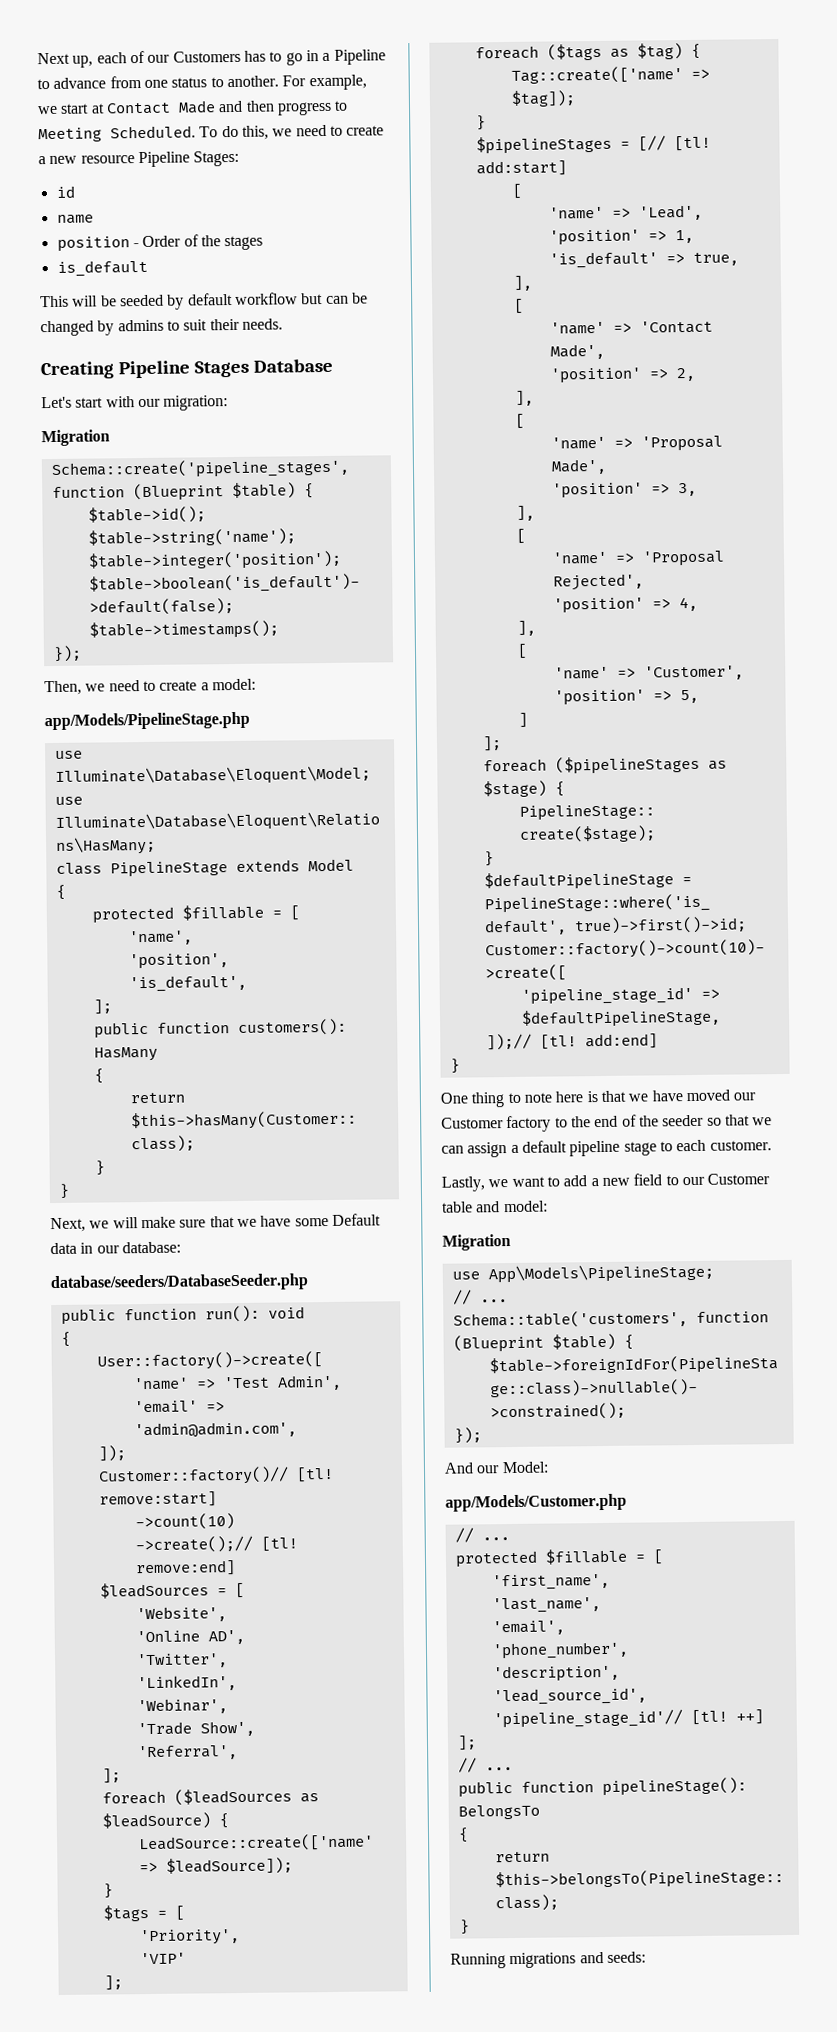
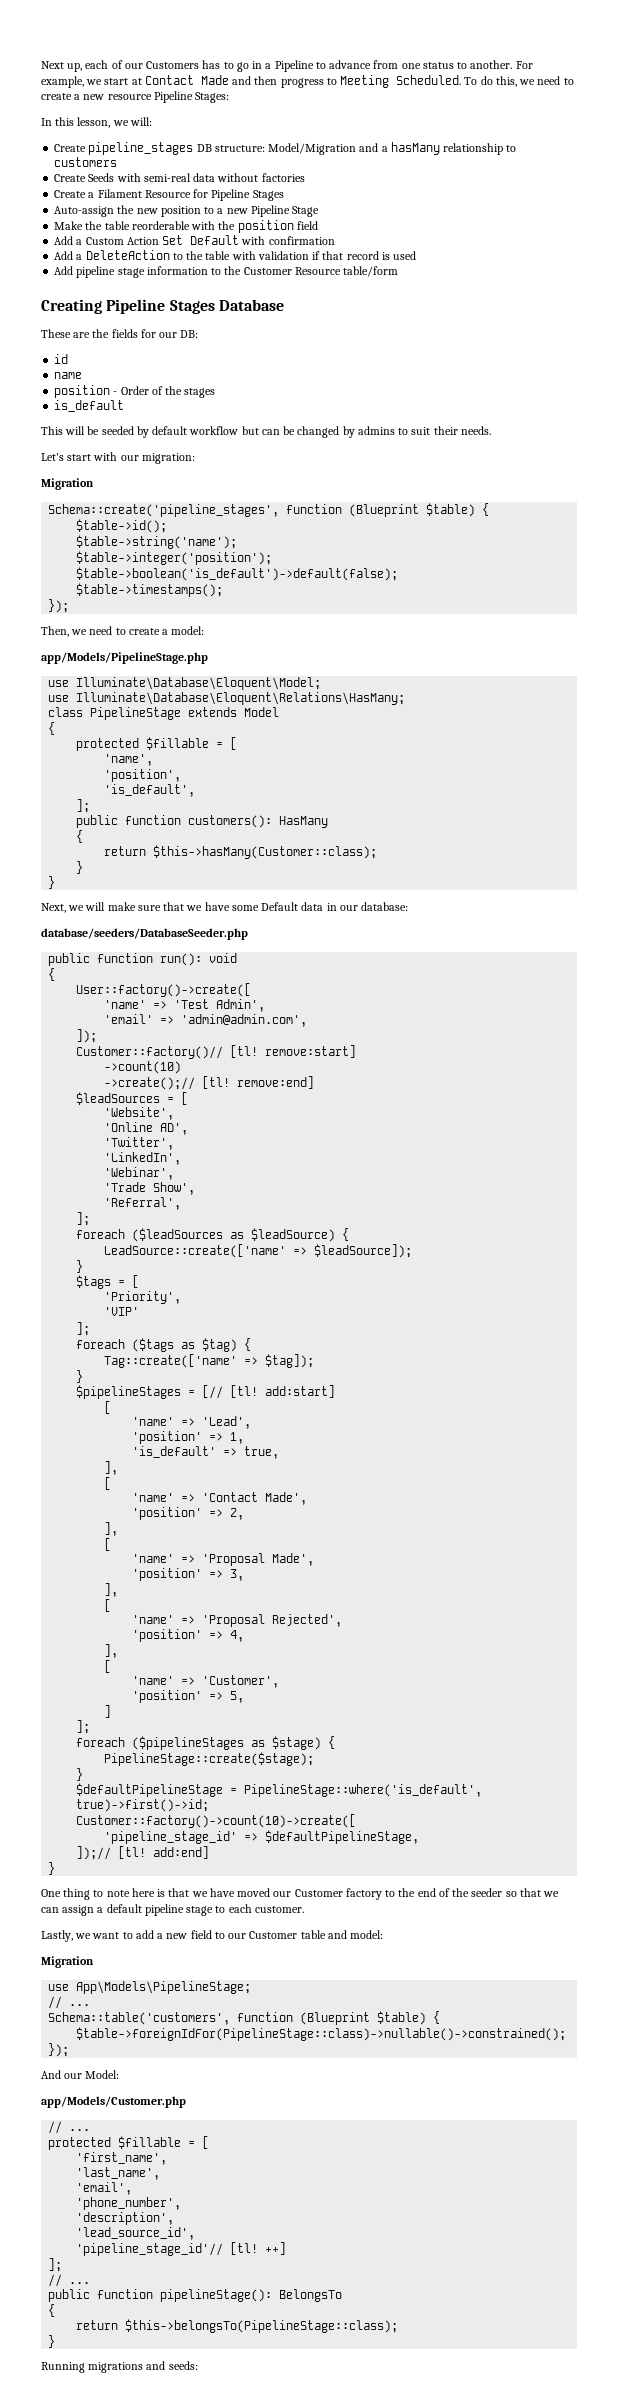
+ In this lesson, we will:
+ Create pipeline_stages DB structure: Model/Migration and a hasMany relationship to customers
+ Create Seeds with semi-real data without factories
+ Create a Filament Resource for Pipeline Stages
+ Auto-assign the new position to a new Pipeline Stage
+ Make the table reorderable with the position field
+ Add a Custom Action Set Default with confirmation
+ Add a DeleteAction to the table with validation if that record is used
+ Add pipeline stage information to the Customer Resource table/form
+ Creating Pipeline Stages Database
+ These are the fields for our DB:
- Creating Pipeline Stages Database

